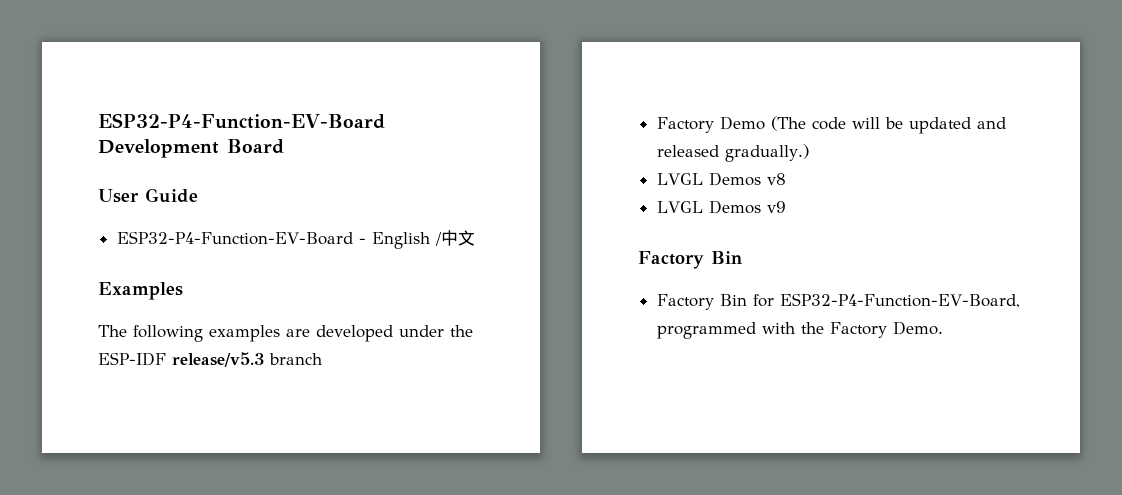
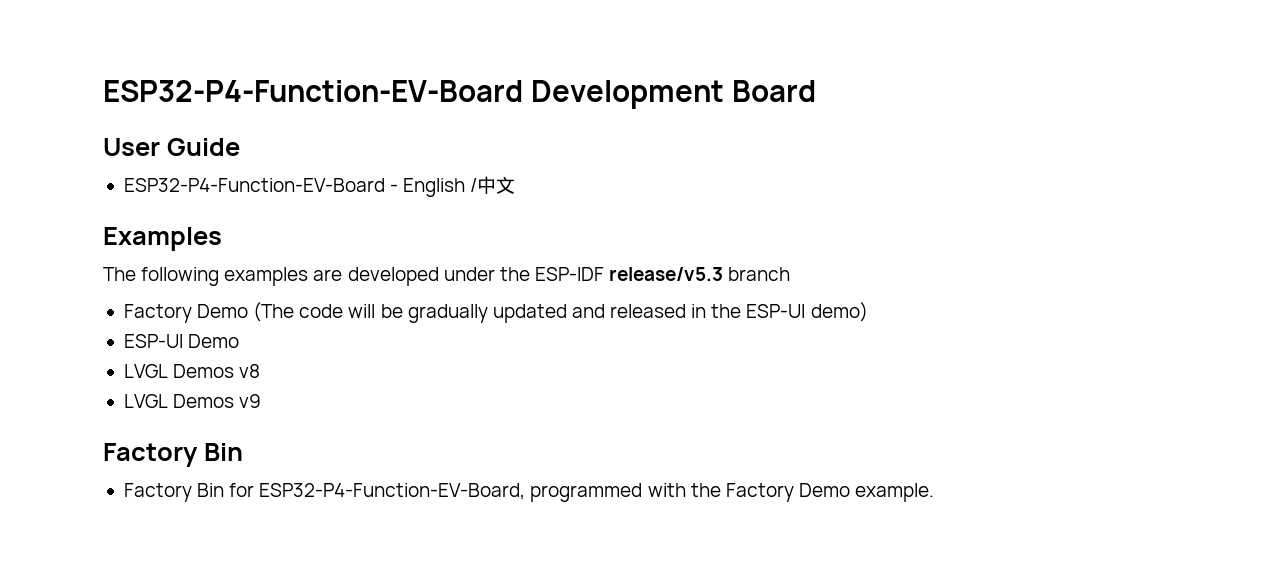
- Factory Demo (The code will be updated and released gradually.)
+ Factory Demo (The code will be gradually updated and released in the ESP-UI demo)
+ ESP-UI Demo
- Factory Bin for ESP32-P4-Function-EV-Board, programmed with the Factory Demo.
+ Factory Bin for ESP32-P4-Function-EV-Board, programmed with the Factory Demo example.

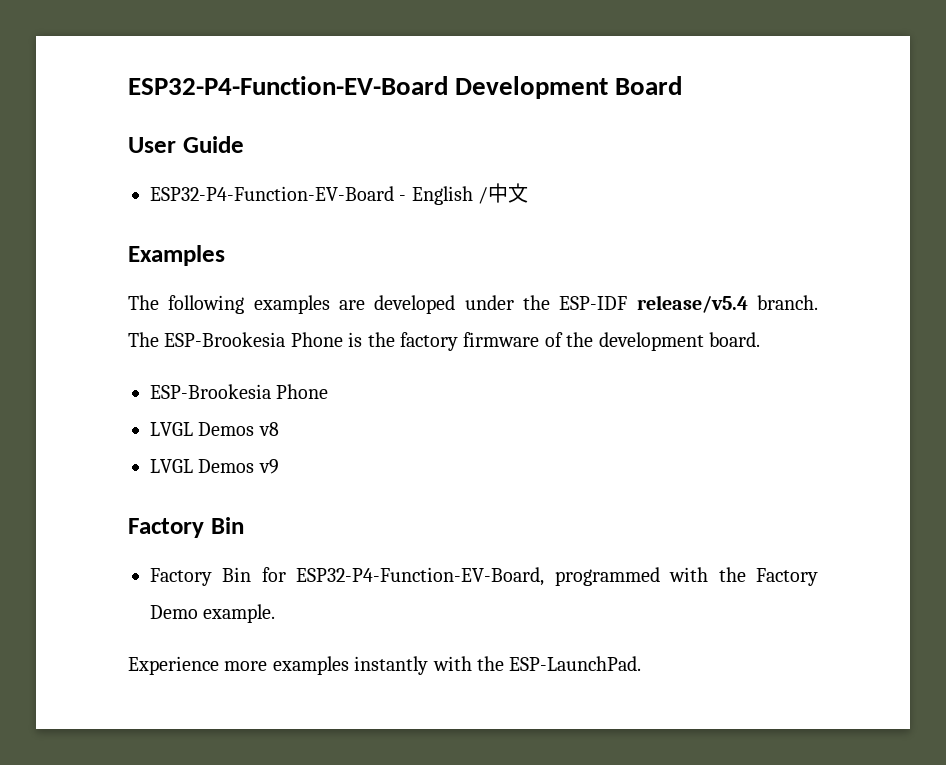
- The following examples are developed under the ESP-IDF release/v5.3 branch
- Factory Demo (The code will be gradually updated and released in the ESP-UI demo)
- ESP-UI Demo
+ The following examples are developed under the ESP-IDF release/v5.4 branch. The ESP-Brookesia Phone is the factory firmware of the development board.
+ ESP-Brookesia Phone
+ Experience more examples instantly with the ESP-LaunchPad.

